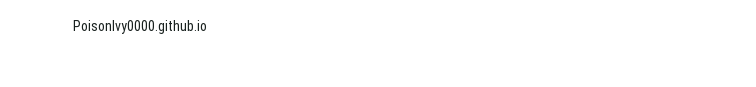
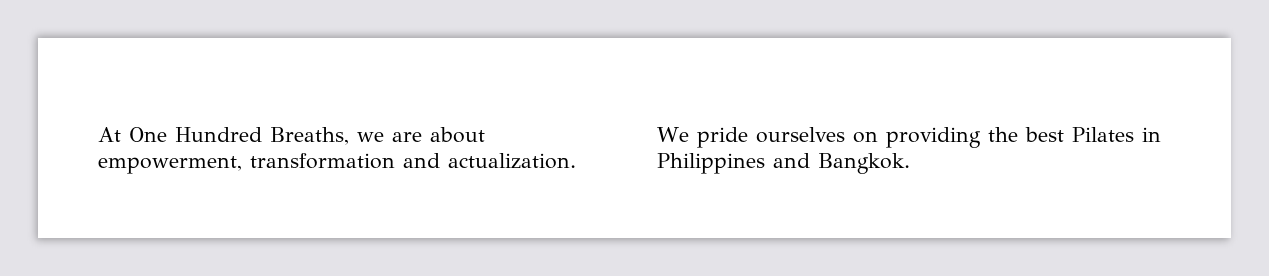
- PoisonIvy0000.github.io
+ At One Hundred Breaths, we are about empowerment, transformation and actualization. We pride ourselves on providing the best Pilates in Philippines and Bangkok.

